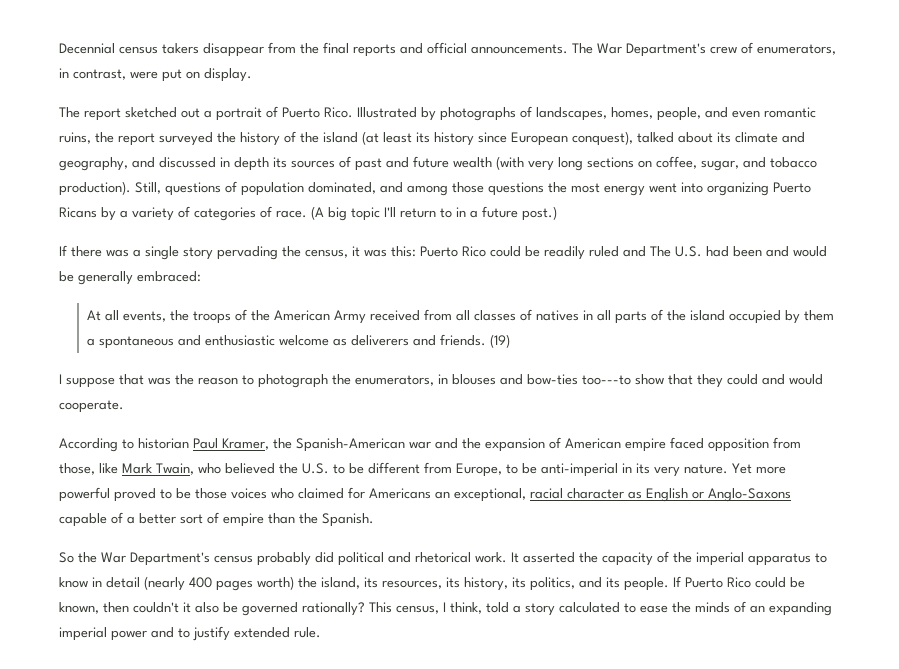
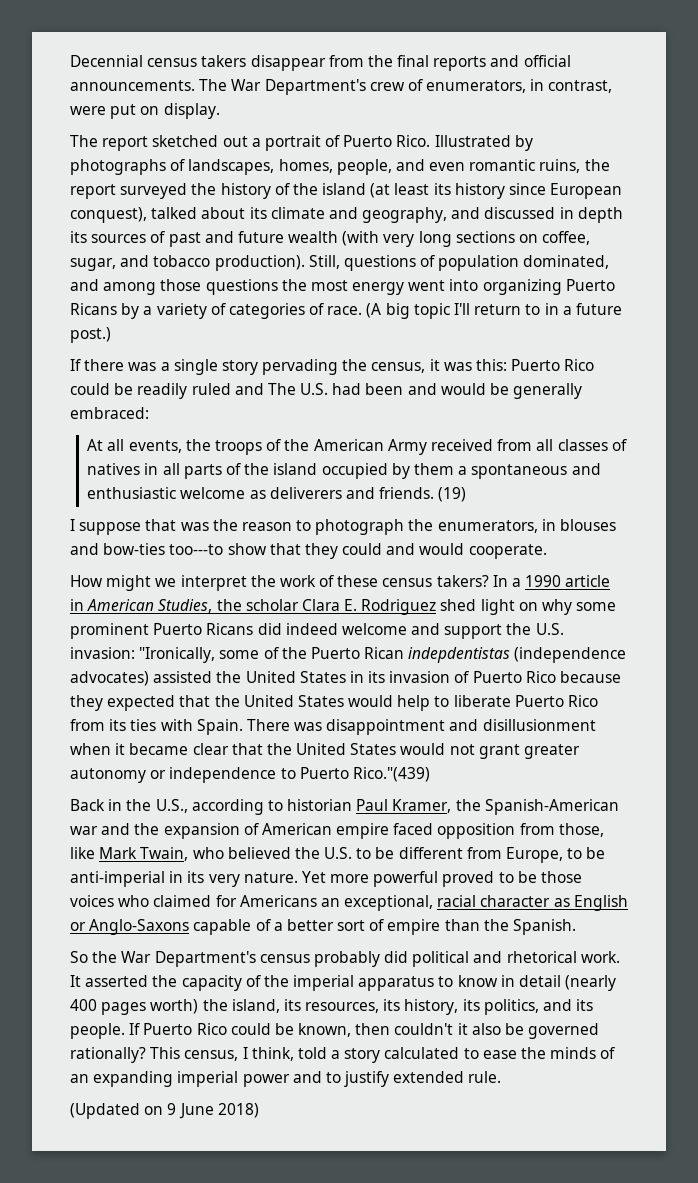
- According to historian Paul Kramer, the Spanish-American war and the expansion of American empire faced opposition from those, like Mark Twain, who believed the U.S. to be different from Europe, to be anti-imperial in its very nature.
+ How might we interpret the work of these census takers? In a 1990 article in American Studies, the scholar Clara E. Rodriguez shed light on why some prominent Puerto Ricans did indeed welcome and support the U.S. invasion: "Ironically, some of the Puerto Rican indepdentistas (independence advocates) assisted the United States in its invasion of Puerto Rico because they expected that the United States would help to liberate Puerto Rico from its ties with Spain. There was disappointment and disillusionment when it became clear that the United States would not grant greater autonomy or independence to Puerto Rico."(439)
+ Back in the U.S., according to historian Paul Kramer, the Spanish-American war and the expansion of American empire faced opposition from those, like Mark Twain, who believed the U.S. to be different from Europe, to be anti-imperial in its very nature.
+ (Updated on 9 June 2018)

